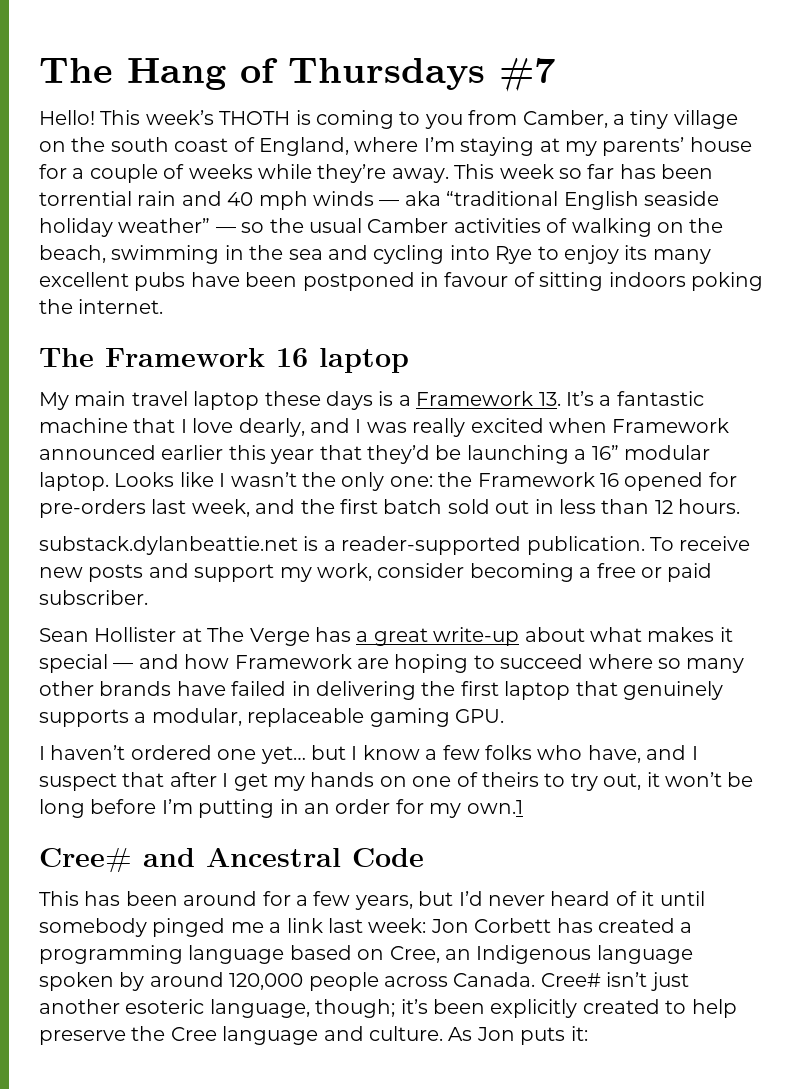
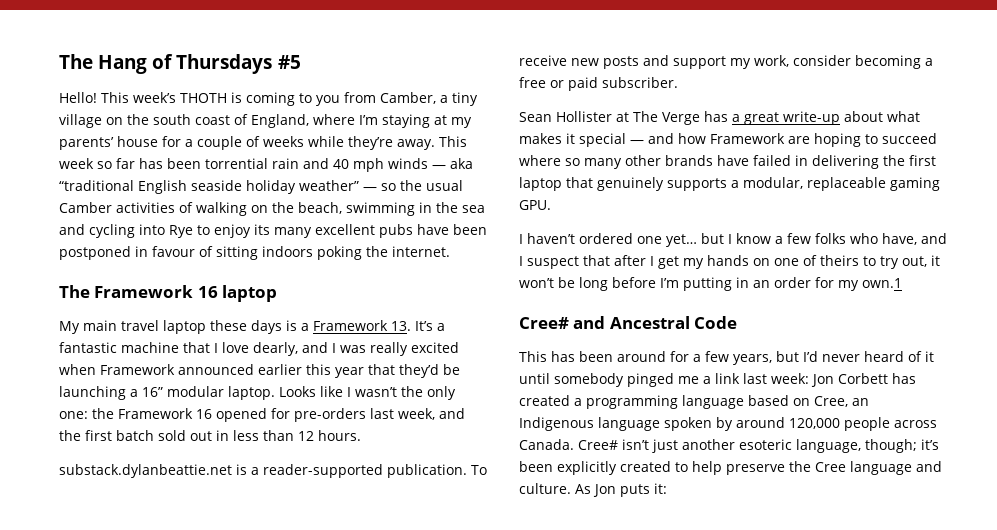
- The Hang of Thursdays #7
+ The Hang of Thursdays #5

